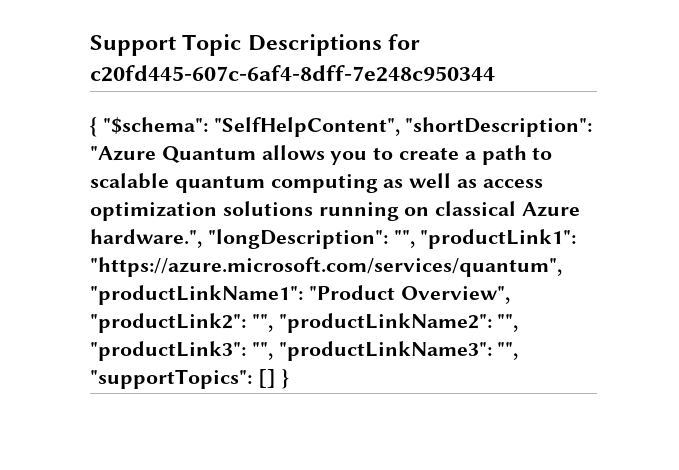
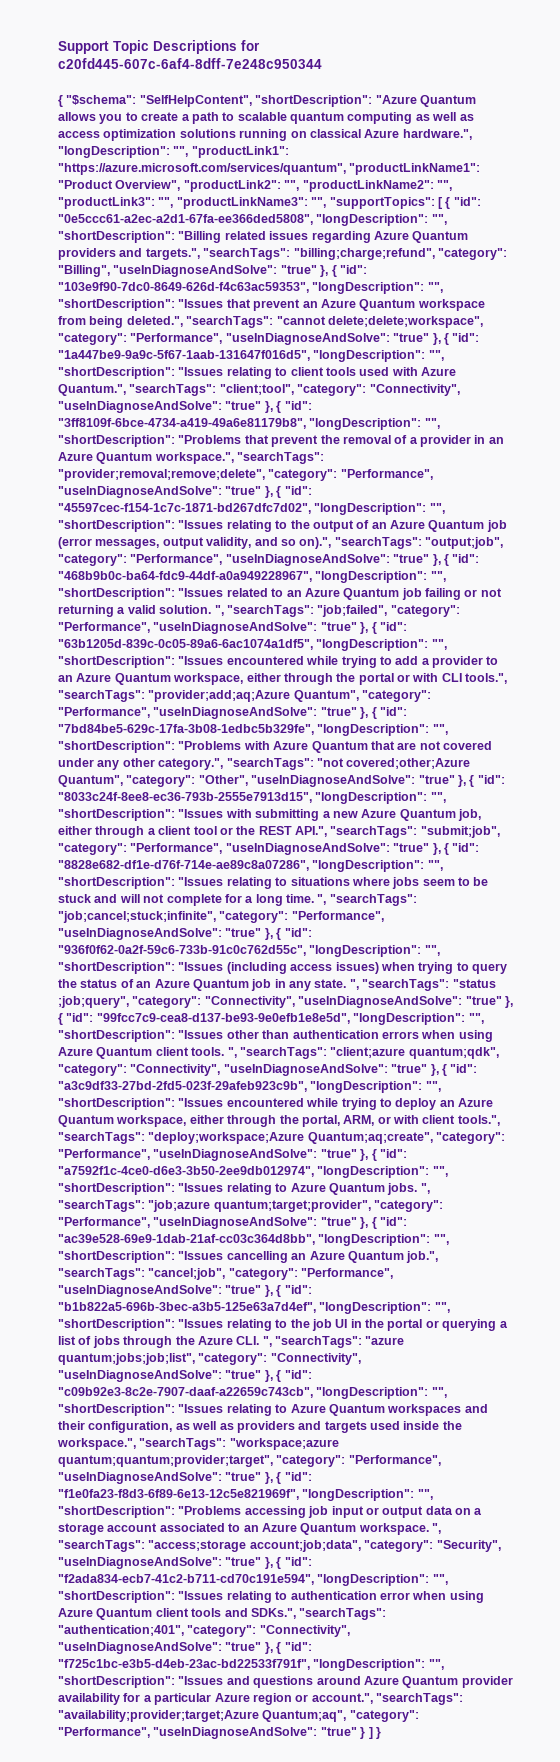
- { "$schema": "SelfHelpContent", "shortDescription": "Azure Quantum allows you to create a path to scalable quantum computing as well as access optimization solutions running on classical Azure hardware.", "longDescription": "", "productLink1": "https://azure.microsoft.com/services/quantum", "productLinkName1": "Product Overview", "productLink2": "", "productLinkName2": "", "productLink3": "", "productLinkName3": "", "supportTopics": [] }
+ { "$schema": "SelfHelpContent", "shortDescription": "Azure Quantum allows you to create a path to scalable quantum computing as well as access optimization solutions running on classical Azure hardware.", "longDescription": "", "productLink1": "https://azure.microsoft.com/services/quantum", "productLinkName1": "Product Overview", "productLink2": "", "productLinkName2": "", "productLink3": "", "productLinkName3": "", "supportTopics": [ { "id": "0e5ccc61-a2ec-a2d1-67fa-ee366ded5808", "longDescription": "", "shortDescription": "Billing related issues regarding Azure Quantum providers and targets.", "searchTags": "billing;charge;refund", "category": "Billing", "useInDiagnoseAndSolve": "true" }, { "id": "103e9f90-7dc0-8649-626d-f4c63ac59353", "longDescription": "", "shortDescription": "Issues that prevent an Azure Quantum workspace from being deleted.", "searchTags": "cannot delete;delete;workspace", "category": "Performance", "useInDiagnoseAndSolve": "true" }, { "id": "1a447be9-9a9c-5f67-1aab-131647f016d5", "longDescription": "", "shortDescription": "Issues relating to client tools used with Azure Quantum.", "searchTags": "client;tool", "category": "Connectivity", "useInDiagnoseAndSolve": "true" }, { "id": "3ff8109f-6bce-4734-a419-49a6e81179b8", "longDescription": "", "shortDescription": "Problems that prevent the removal of a provider in an Azure Quantum workspace.", "searchTags": "provider;removal;remove;delete", "category": "Performance", "useInDiagnoseAndSolve": "true" }, { "id": "45597cec-f154-1c7c-1871-bd267dfc7d02", "longDescription": "", "shortDescription": "Issues relating to the output of an Azure Quantum job (error messages, output validity, and so on).", "searchTags": "output;job", "category": "Performance", "useInDiagnoseAndSolve": "true" }, { "id": "468b9b0c-ba64-fdc9-44df-a0a949228967", "longDescription": "", "shortDescription": "Issues related to an Azure Quantum job failing or not returning a valid solution. ", "searchTags": "job;failed", "category": "Performance", "useInDiagnoseAndSolve": "true" }, { "id": "63b1205d-839c-0c05-89a6-6ac1074a1df5", "longDescription": "", "shortDescription": "Issues encountered while trying to add a provider to an Azure Quantum workspace, either through the portal or with CLI tools.", "searchTags": "provider;add;aq;Azure Quantum", "category": "Performance", "useInDiagnoseAndSolve": "true" }, { "id": "7bd84be5-629c-17fa-3b08-1edbc5b329fe", "longDescription": "", "shortDescription": "Problems with Azure Quantum that are not covered under any other category.", "searchTags": "not covered;other;Azure Quantum", "category": "Other", "useInDiagnoseAndSolve": "true" }, { "id": "8033c24f-8ee8-ec36-793b-2555e7913d15", "longDescription": "", "shortDescription": "Issues with submitting a new Azure Quantum job, either through a client tool or the REST API.", "searchTags": "submit;job", "category": "Performance", "useInDiagnoseAndSolve": "true" }, { "id": "8828e682-df1e-d76f-714e-ae89c8a07286", "longDescription": "", "shortDescription": "Issues relating to situations where jobs seem to be stuck and will not complete for a long time. ", "searchTags": "job;cancel;stuck;infinite", "category": "Performance", "useInDiagnoseAndSolve": "true" }, { "id": "936f0f62-0a2f-59c6-733b-91c0c762d55c", "longDescription": "", "shortDescription": "Issues (including access issues) when trying to query the status of an Azure Quantum job in any state. ", "searchTags": "status ;job;query", "category": "Connectivity", "useInDiagnoseAndSolve": "true" }, { "id": "99fcc7c9-cea8-d137-be93-9e0efb1e8e5d", "longDescription": "", "shortDescription": "Issues other than authentication errors when using Azure Quantum client tools. ", "searchTags": "client;azure quantum;qdk", "category": "Connectivity", "useInDiagnoseAndSolve": "true" }, { "id": "a3c9df33-27bd-2fd5-023f-29afeb923c9b", "longDescription": "", "shortDescription": "Issues encountered while trying to deploy an Azure Quantum workspace, either through the portal, ARM, or with client tools.", "searchTags": "deploy;workspace;Azure Quantum;aq;create", "category": "Performance", "useInDiagnoseAndSolve": "true" }, { "id": "a7592f1c-4ce0-d6e3-3b50-2ee9db012974", "longDescription": "", "shortDescription": "Issues relating to Azure Quantum jobs. ", "searchTags": "job;azure quantum;target;provider", "category": "Performance", "useInDiagnoseAndSolve": "true" }, { "id": "ac39e528-69e9-1dab-21af-cc03c364d8bb", "longDescription": "", "shortDescription": "Issues cancelling an Azure Quantum job.", "searchTags": "cancel;job", "category": "Performance", "useInDiagnoseAndSolve": "true" }, { "id": "b1b822a5-696b-3bec-a3b5-125e63a7d4ef", "longDescription": "", "shortDescription": "Issues relating to the job UI in the portal or querying a list of jobs through the Azure CLI. ", "searchTags": "azure quantum;jobs;job;list", "category": "Connectivity", "useInDiagnoseAndSolve": "true" }, { "id": "c09b92e3-8c2e-7907-daaf-a22659c743cb", "longDescription": "", "shortDescription": "Issues relating to Azure Quantum workspaces and their configuration, as well as providers and targets used inside the workspace.", "searchTags": "workspace;azure quantum;quantum;provider;target", "category": "Performance", "useInDiagnoseAndSolve": "true" }, { "id": "f1e0fa23-f8d3-6f89-6e13-12c5e821969f", "longDescription": "", "shortDescription": "Problems accessing job input or output data on a storage account associated to an Azure Quantum workspace. ", "searchTags": "access;storage account;job;data", "category": "Security", "useInDiagnoseAndSolve": "true" }, { "id": "f2ada834-ecb7-41c2-b711-cd70c191e594", "longDescription": "", "shortDescription": "Issues relating to authentication error when using Azure Quantum client tools and SDKs.", "searchTags": "authentication;401", "category": "Connectivity", "useInDiagnoseAndSolve": "true" }, { "id": "f725c1bc-e3b5-d4eb-23ac-bd22533f791f", "longDescription": "", "shortDescription": "Issues and questions around Azure Quantum provider availability for a particular Azure region or account.", "searchTags": "availability;provider;target;Azure Quantum;aq", "category": "Performance", "useInDiagnoseAndSolve": "true" } ] }

